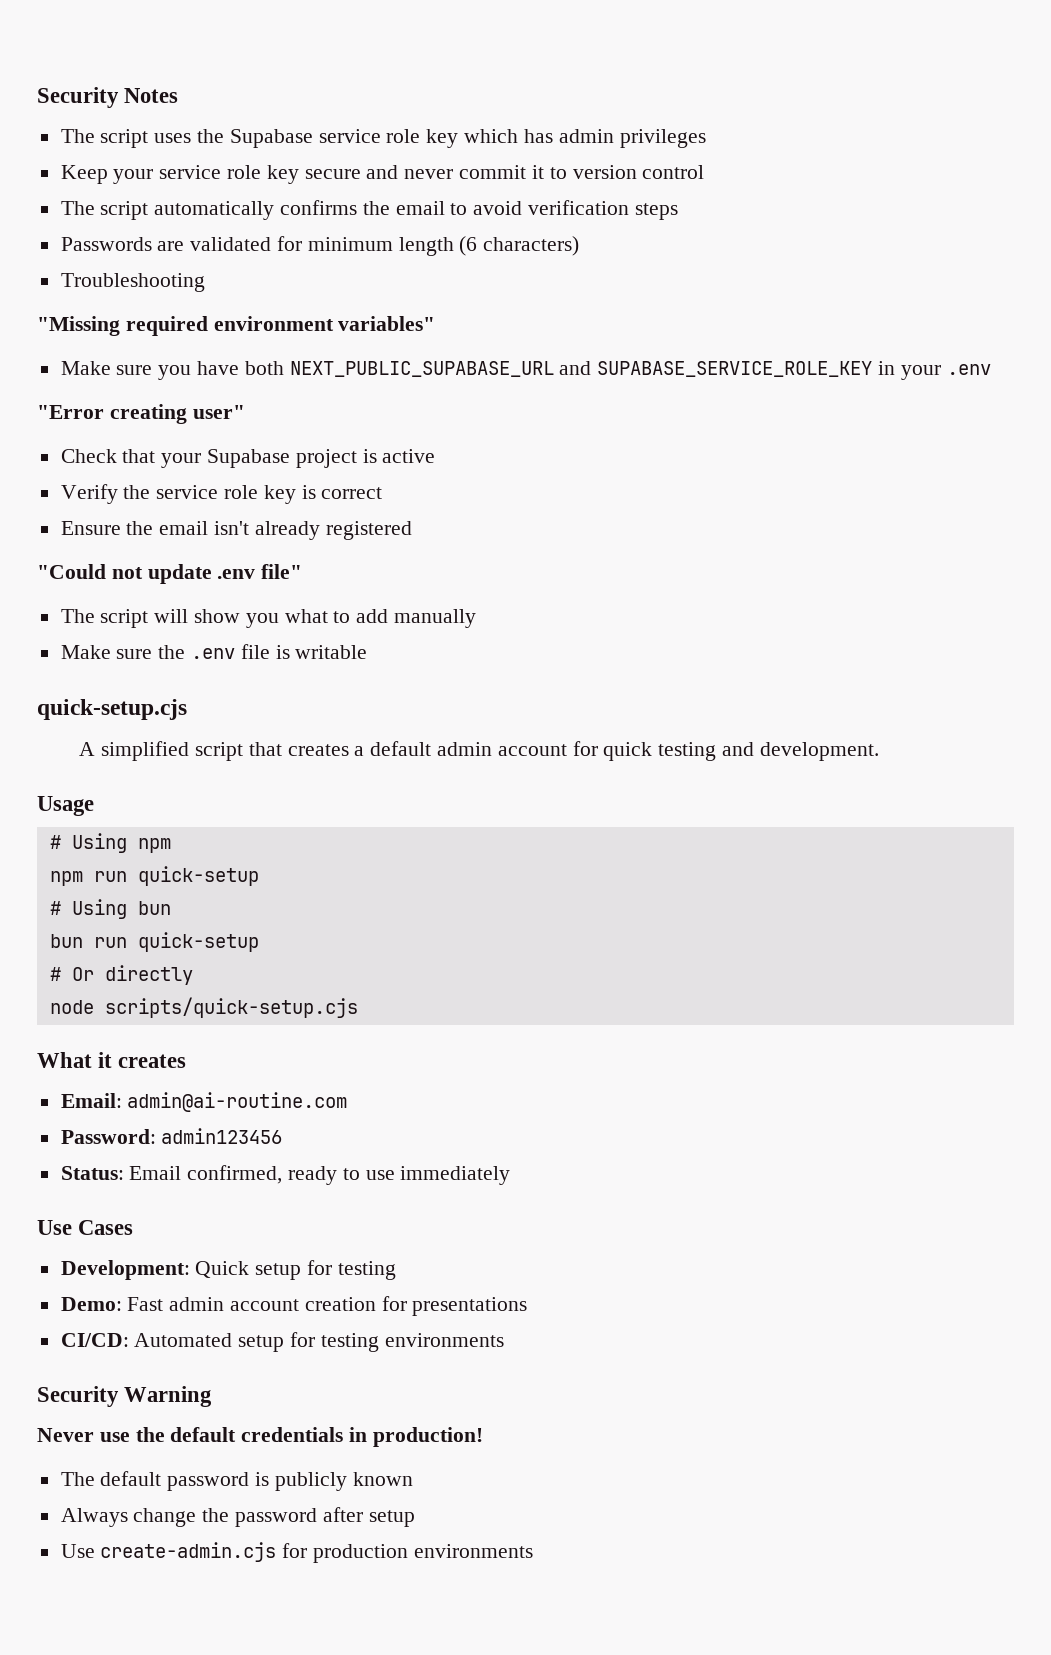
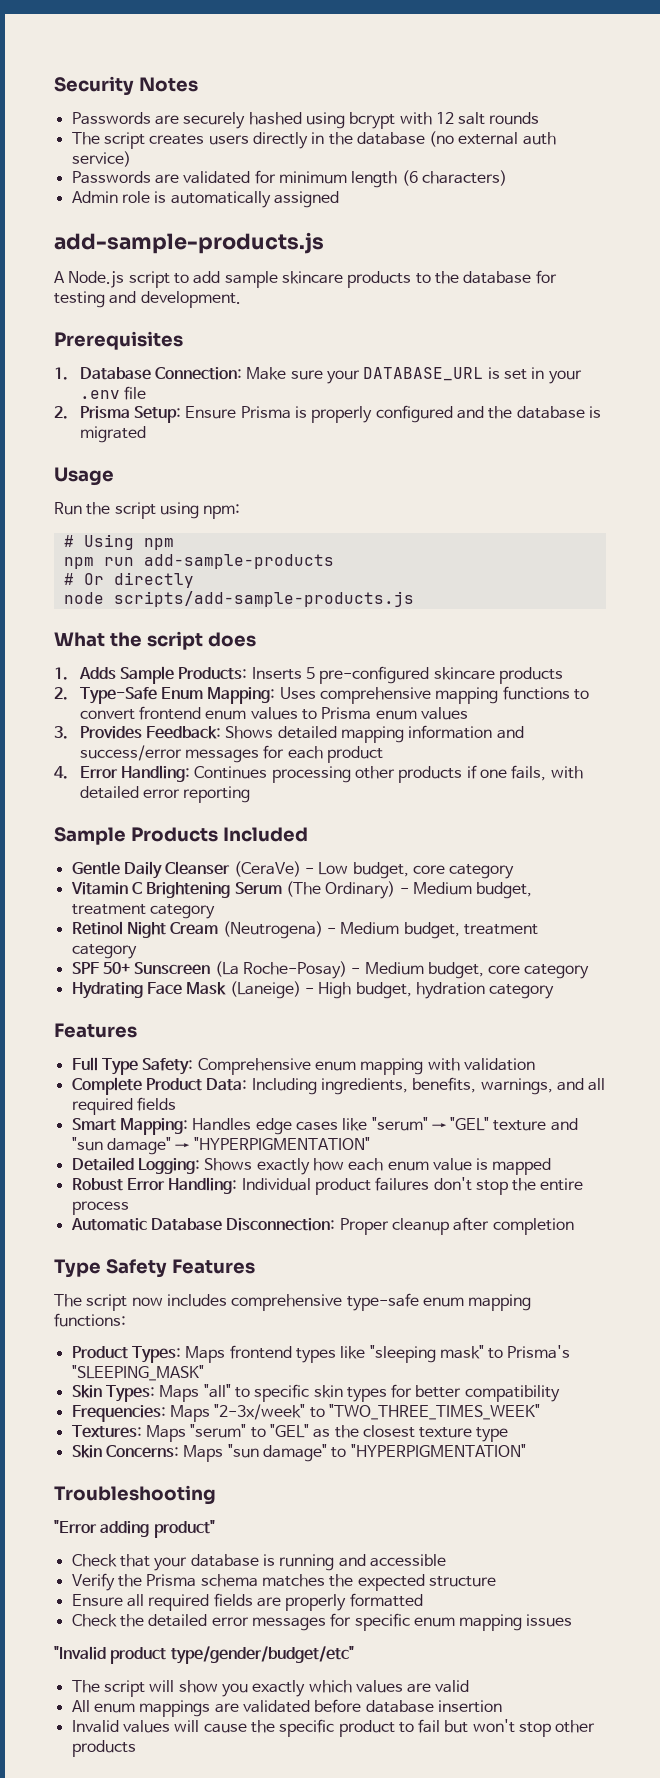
- The script uses the Supabase service role key which has admin privileges
- Keep your service role key secure and never commit it to version control
- The script automatically confirms the email to avoid verification steps
+ Passwords are securely hashed using bcrypt with 12 salt rounds
+ The script creates users directly in the database (no external auth service)
- Troubleshooting
- "Missing required environment variables"
- Make sure you have both NEXT_PUBLIC_SUPABASE_URL and SUPABASE_SERVICE_ROLE_KEY in your .env
- "Error creating user"
- Check that your Supabase project is active
- Verify the service role key is correct
- Ensure the email isn't already registered
- "Could not update .env file"
- The script will show you what to add manually
- Make sure the .env file is writable
- quick-setup.cjs
- A simplified script that creates a default admin account for quick testing and development.
+ Admin role is automatically assigned
+ add-sample-products.js
+ A Node.js script to add sample skincare products to the database for testing and development.
+ Prerequisites
+ 1. Database Connection: Make sure your DATABASE_URL is set in your .env file
+ 2. Prisma Setup: Ensure Prisma is properly configured and the database is migrated
  Usage
+ Run the script using npm:
- npm run quick-setup
- # Using bun
- bun run quick-setup
+ npm run add-sample-products
- node scripts/quick-setup.cjs
+ node scripts/add-sample-products.js
- What it creates
- Email: admin@ai-routine.com
- Password: admin123456
- Status: Email confirmed, ready to use immediately
- Use Cases
- Development: Quick setup for testing
- Demo: Fast admin account creation for presentations
- CI/CD: Automated setup for testing environments
- Security Warning
- Never use the default credentials in production!
- The default password is publicly known
- Always change the password after setup
- Use create-admin.cjs for production environments
+ What the script does
+ 1. Adds Sample Products: Inserts 5 pre-configured skincare products
+ 2. Type-Safe Enum Mapping: Uses comprehensive mapping functions to convert frontend enum values to Prisma enum values
+ 3. Provides Feedback: Shows detailed mapping information and success/error messages for each product
+ 4. Error Handling: Continues processing other products if one fails, with detailed error reporting
+ Sample Products Included
+ Gentle Daily Cleanser (CeraVe) - Low budget, core category
+ Vitamin C Brightening Serum (The Ordinary) - Medium budget, treatment category
+ Retinol Night Cream (Neutrogena) - Medium budget, treatment category
+ SPF 50+ Sunscreen (La Roche-Posay) - Medium budget, core category
+ Hydrating Face Mask (Laneige) - High budget, hydration category
+ Features
+ Full Type Safety: Comprehensive enum mapping with validation
+ Complete Product Data: Including ingredients, benefits, warnings, and all required fields
+ Smart Mapping: Handles edge cases like "serum" → "GEL" texture and "sun damage" → "HYPERPIGMENTATION"
+ Detailed Logging: Shows exactly how each enum value is mapped
+ Robust Error Handling: Individual product failures don't stop the entire process
+ Automatic Database Disconnection: Proper cleanup after completion
+ Type Safety Features
+ The script now includes comprehensive type-safe enum mapping functions:
+ Product Types: Maps frontend types like "sleeping mask" to Prisma's "SLEEPING_MASK"
+ Skin Types: Maps "all" to specific skin types for better compatibility
+ Frequencies: Maps "2-3x/week" to "TWO_THREE_TIMES_WEEK"
+ Textures: Maps "serum" to "GEL" as the closest texture type
+ Skin Concerns: Maps "sun damage" to "HYPERPIGMENTATION"
+ Troubleshooting
+ "Error adding product"
+ Check that your database is running and accessible
+ Verify the Prisma schema matches the expected structure
+ Ensure all required fields are properly formatted
+ Check the detailed error messages for specific enum mapping issues
+ "Invalid product type/gender/budget/etc"
+ The script will show you exactly which values are valid
+ All enum mappings are validated before database insertion
+ Invalid values will cause the specific product to fail but won't stop other products

